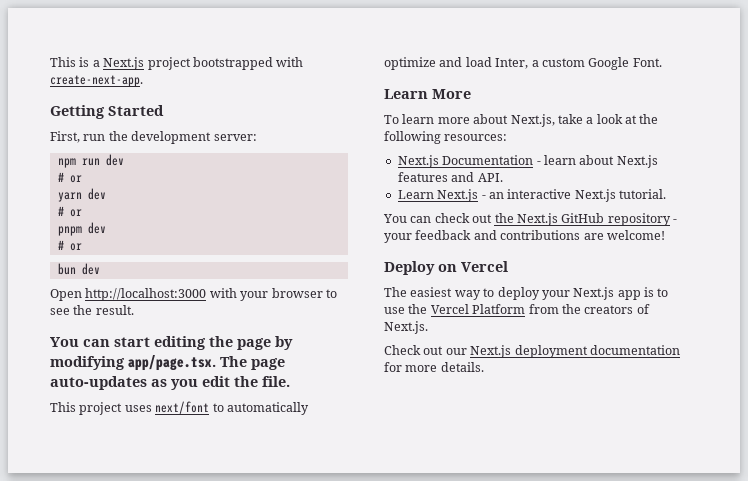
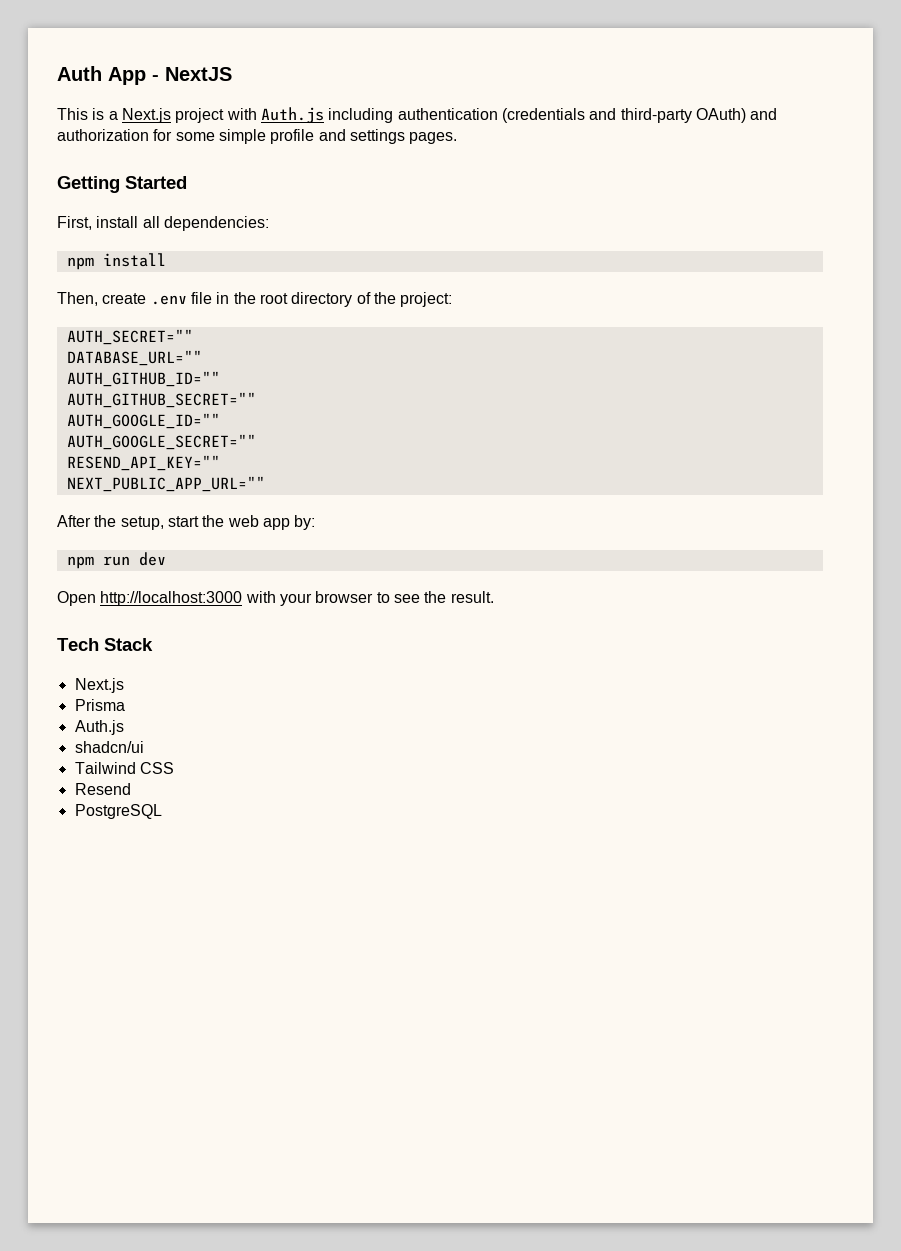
+ Auth App - NextJS
- This is a Next.js project bootstrapped with create-next-app.
+ This is a Next.js project with Auth.js including authentication (credentials and third-party OAuth) and authorization for some simple profile and settings pages.
  Getting Started
- First, run the development server:
+ First, install all dependencies:
+ npm install
+ Then, create .env file in the root directory of the project:
+ AUTH_SECRET=""
+ DATABASE_URL=""
+ AUTH_GITHUB_ID=""
+ AUTH_GITHUB_SECRET=""
+ AUTH_GOOGLE_ID=""
+ AUTH_GOOGLE_SECRET=""
+ RESEND_API_KEY=""
+ NEXT_PUBLIC_APP_URL=""
+ After the setup, start the web app by:
  npm run dev
- # or
- yarn dev
- # or
- pnpm dev
- # or
- bun dev
- You can start editing the page by modifying app/page.tsx. The page auto-updates as you edit the file.
- This project uses next/font to automatically optimize and load Inter, a custom Google Font.
- Learn More
- To learn more about Next.js, take a look at the following resources:
- Next.js Documentation - learn about Next.js features and API.
- Learn Next.js - an interactive Next.js tutorial.
- You can check out the Next.js GitHub repository - your feedback and contributions are welcome!
- Deploy on Vercel
- The easiest way to deploy your Next.js app is to use the Vercel Platform from the creators of Next.js.
- Check out our Next.js deployment documentation for more details.
+ Tech Stack
+ Next.js
+ Prisma
+ Auth.js
+ shadcn/ui
+ Tailwind CSS
+ Resend
+ PostgreSQL

